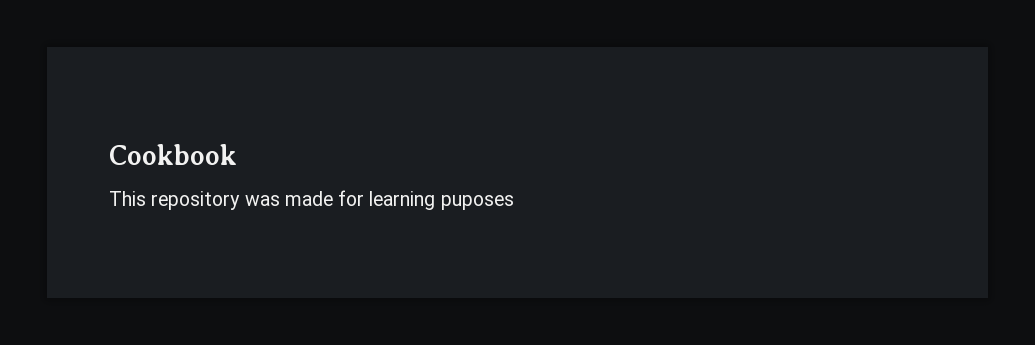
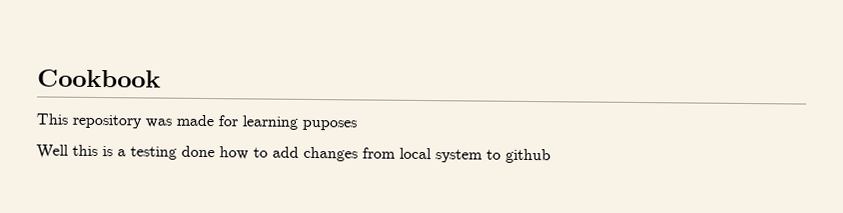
+ Well this is a testing done how to add changes from local system to github

